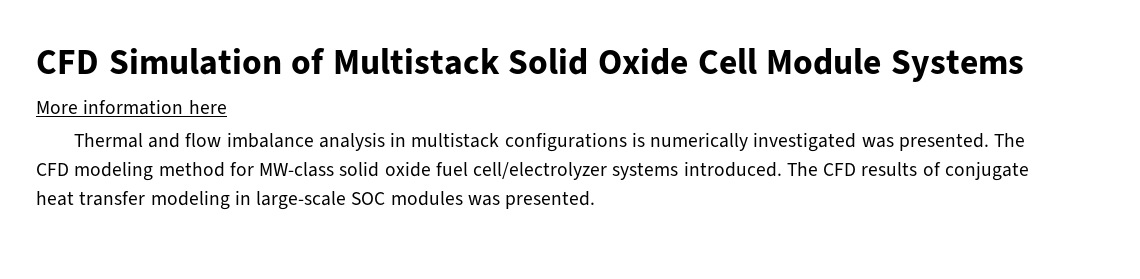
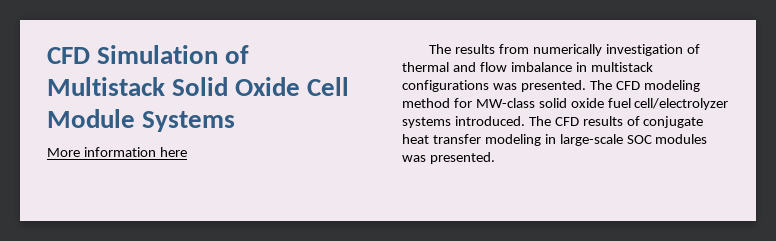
- Thermal and flow imbalance analysis in multistack configurations is numerically investigated was presented.
+ The results from numerically investigation of thermal and flow imbalance in multistack configurations was presented.

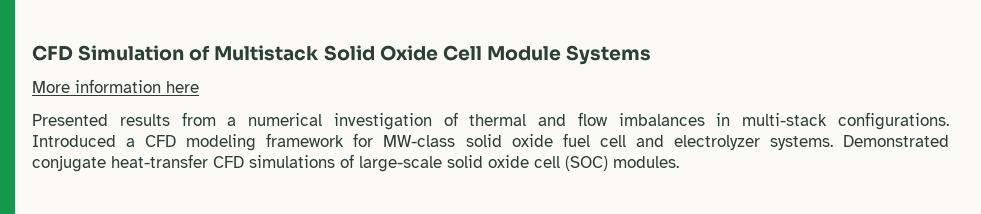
- The results from numerically investigation of thermal and flow imbalance in multistack configurations was presented. The CFD modeling method for MW-class solid oxide fuel cell/electrolyzer systems introduced. The CFD results of conjugate heat transfer modeling in large-scale SOC modules was presented.
+ Presented results from a numerical investigation of thermal and flow imbalances in multi-stack configurations. Introduced a CFD modeling framework for MW-class solid oxide fuel cell and electrolyzer systems. Demonstrated conjugate heat-transfer CFD simulations of large-scale solid oxide cell (SOC) modules.

